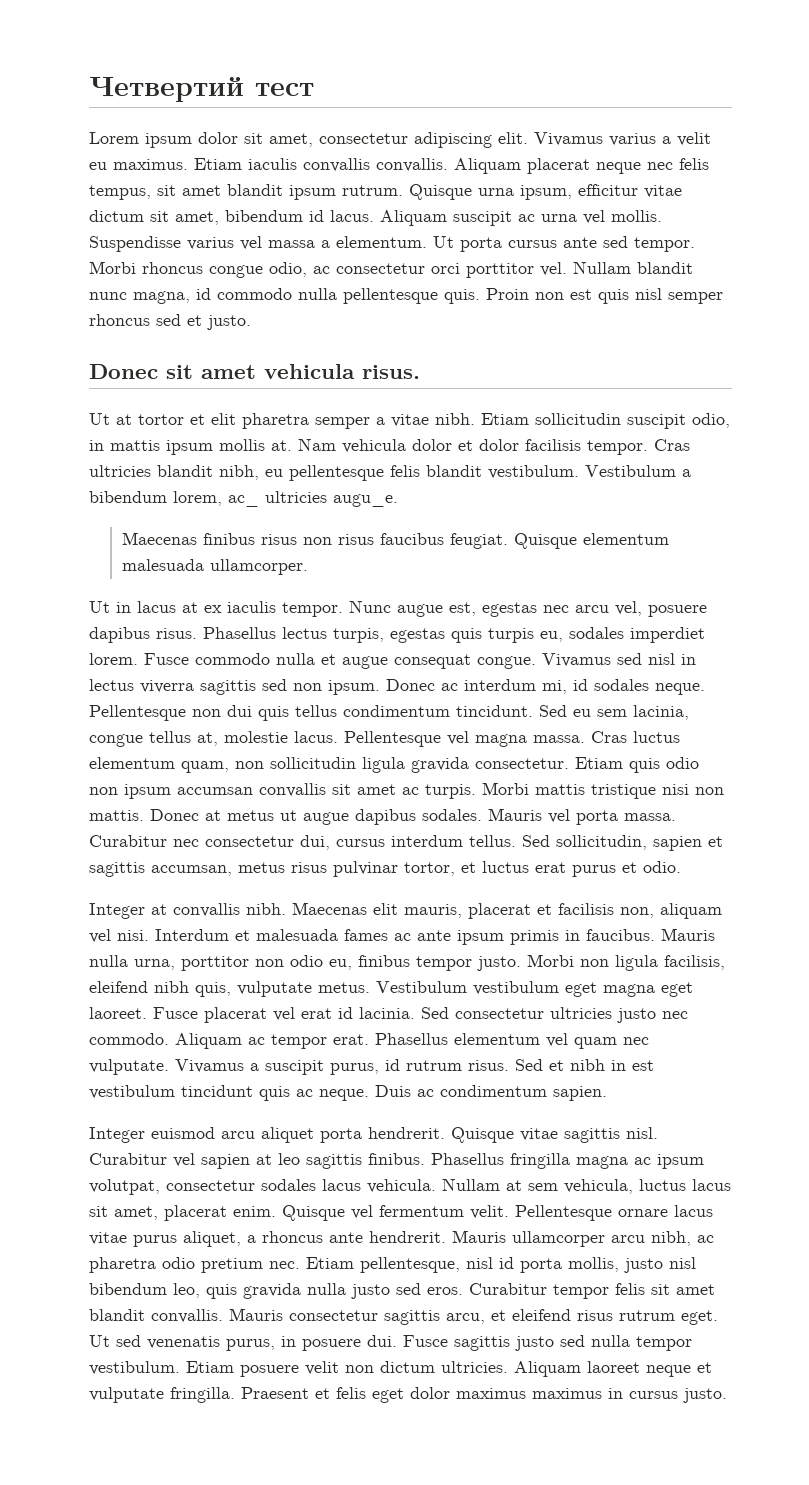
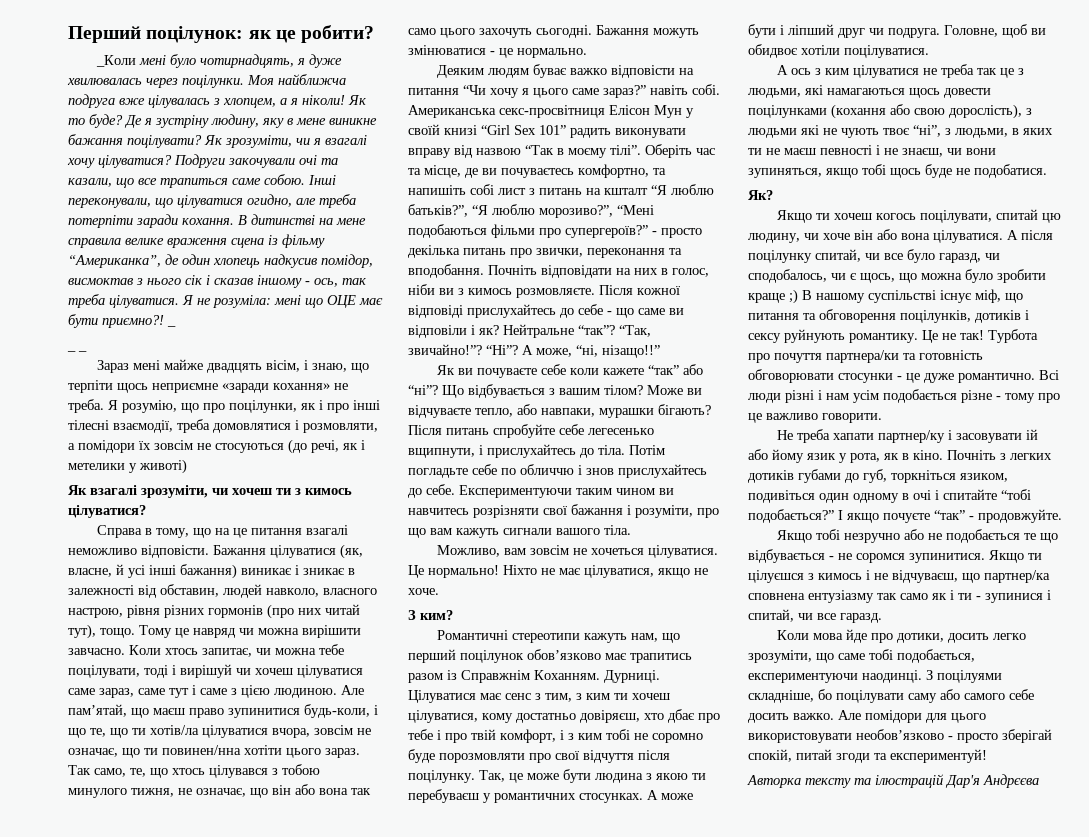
- Четвертий тест
- Lorem ipsum dolor sit amet, consectetur adipiscing elit. Vivamus varius a velit eu maximus. Etiam iaculis convallis convallis. Aliquam placerat neque nec felis tempus, sit amet blandit ipsum rutrum. Quisque urna ipsum, efficitur vitae dictum sit amet, bibendum id lacus. Aliquam suscipit ac urna vel mollis. Suspendisse varius vel massa a elementum. Ut porta cursus ante sed tempor. Morbi rhoncus congue odio, ac consectetur orci porttitor vel. Nullam blandit nunc magna, id commodo nulla pellentesque quis. Proin non est quis nisl semper rhoncus sed et justo.
- Donec sit amet vehicula risus.
- Ut at tortor et elit pharetra semper a vitae nibh. Etiam sollicitudin suscipit odio, in mattis ipsum mollis at. Nam vehicula dolor et dolor facilisis tempor. Cras ultricies blandit nibh, eu pellentesque felis blandit vestibulum. Vestibulum a bibendum lorem, ac_ ultricies augu_e.
- Maecenas finibus risus non risus faucibus feugiat. Quisque elementum malesuada ullamcorper.
- Ut in lacus at ex iaculis tempor. Nunc augue est, egestas nec arcu vel, posuere dapibus risus. Phasellus lectus turpis, egestas quis turpis eu, sodales imperdiet lorem. Fusce commodo nulla et augue consequat congue. Vivamus sed nisl in lectus viverra sagittis sed non ipsum. Donec ac interdum mi, id sodales neque. Pellentesque non dui quis tellus condimentum tincidunt. Sed eu sem lacinia, congue tellus at, molestie lacus. Pellentesque vel magna massa. Cras luctus elementum quam, non sollicitudin ligula gravida consectetur. Etiam quis odio non ipsum accumsan convallis sit amet ac turpis. Morbi mattis tristique nisi non mattis. Donec at metus ut augue dapibus sodales. Mauris vel porta massa. Curabitur nec consectetur dui, cursus interdum tellus. Sed sollicitudin, sapien et sagittis accumsan, metus risus pulvinar tortor, et luctus erat purus et odio.
- Integer at convallis nibh. Maecenas elit mauris, placerat et facilisis non, aliquam vel nisi. Interdum et malesuada fames ac ante ipsum primis in faucibus. Mauris nulla urna, porttitor non odio eu, finibus tempor justo. Morbi non ligula facilisis, eleifend nibh quis, vulputate metus. Vestibulum vestibulum eget magna eget laoreet. Fusce placerat vel erat id lacinia. Sed consectetur ultricies justo nec commodo. Aliquam ac tempor erat. Phasellus elementum vel quam nec vulputate. Vivamus a suscipit purus, id rutrum risus. Sed et nibh in est vestibulum tincidunt quis ac neque. Duis ac condimentum sapien.
- Integer euismod arcu aliquet porta hendrerit. Quisque vitae sagittis nisl. Curabitur vel sapien at leo sagittis finibus. Phasellus fringilla magna ac ipsum volutpat, consectetur sodales lacus vehicula. Nullam at sem vehicula, luctus lacus sit amet, placerat enim. Quisque vel fermentum velit. Pellentesque ornare lacus vitae purus aliquet, a rhoncus ante hendrerit. Mauris ullamcorper arcu nibh, ac pharetra odio pretium nec. Etiam pellentesque, nisl id porta mollis, justo nisl bibendum leo, quis gravida nulla justo sed eros. Curabitur tempor felis sit amet blandit convallis. Mauris consectetur sagittis arcu, et eleifend risus rutrum eget. Ut sed venenatis purus, in posuere dui. Fusce sagittis justo sed nulla tempor vestibulum. Etiam posuere velit non dictum ultricies. Aliquam laoreet neque et vulputate fringilla. Praesent et felis eget dolor maximus maximus in cursus justo.
+ Перший поцілунок: як це робити?
+ _Коли мені було чотирнадцять, я дуже хвилювалась через поцілунки. Моя найближча подруга вже цілувалась з хлопцем, а я ніколи! Як то буде? Де я зустріну людину, яку в мене виникне бажання поцілувати? Як зрозуміти, чи я взагалі хочу цілуватися? Подруги закочували очі та казали, що все трапиться саме собою. Інші переконували, що цілуватися огидно, але треба потерпіти заради кохання. В дитинстві на мене справила велике враження сцена із фільму “Американка”, де один хлопець надкусив помідор, висмоктав з нього сік і сказав іншому - ось, так треба цілуватися. Я не розуміла: мені що ОЦЕ має бути приємно?! _
+ _ _
+ Зараз мені майже двадцять вісім, і знаю, що терпіти щось неприємне «заради кохання» не треба. Я розумію, що про поцілунки, як і про інші тілесні взаємодії, треба домовлятися і розмовляти, а помідори їх зовсім не стосуються (до речі, як і метелики у животі)
+ Як взагалі зрозуміти, чи хочеш ти з кимось цілуватися?
+ Справа в тому, що на це питання взагалі неможливо відповісти. Бажання цілуватися (як, власне, й усі інші бажання) виникає і зникає в залежності від обставин, людей навколо, власного настрою, рівня різних гормонів (про них читай тут), тощо. Тому це навряд чи можна вирішити завчасно. Коли хтось запитає, чи можна тебе поцілувати, тоді і вирішуй чи хочеш цілуватися саме зараз, саме тут і саме з цією людиною. Але пам’ятай, що маєш право зупинитися будь-коли, і що те, що ти хотів/ла цілуватися вчора, зовсім не означає, що ти повинен/нна хотіти цього зараз. Так само, те, що хтось цілувався з тобою минулого тижня, не означає, що він або вона так само цього захочуть сьогодні. Бажання можуть змінюватися - це нормально.
+ Деяким людям буває важко відповісти на питання “Чи хочу я цього саме зараз?” навіть собі. Американська секс-просвітниця Елісон Мун у своїй книзі “Girl Sex 101” радить виконувати вправу від назвою “Так в моєму тілі”. Оберіть час та місце, де ви почуваєтесь комфортно, та напишіть собі лист з питань на кшталт “Я люблю батьків?”, “Я люблю морозиво?”, “Мені подобаються фільми про супергероїв?” - просто декілька питань про звички, переконання та вподобання. Почніть відповідати на них в голос, ніби ви з кимось розмовляєте. Після кожної відповіді прислухайтесь до себе - що саме ви відповіли і як? Нейтральне “так”? “Так, звичайно!”? “Ні”? А може, “ні, нізащо!!”
+ Як ви почуваєте себе коли кажете “так” або “ні”? Що відбувається з вашим тілом? Може ви відчуваєте тепло, або навпаки, мурашки бігають? Після питань спробуйте себе легесенько вщипнути, і прислухайтесь до тіла. Потім погладьте себе по обличчю і знов прислухайтесь до себе. Експериментуючи таким чином ви навчитесь розрізняти свої бажання і розуміти, про що вам кажуть сигнали вашого тіла.
+ Можливо, вам зовсім не хочеться цілуватися. Це нормально! Ніхто не має цілуватися, якщо не хоче.
+ З ким?
+ Романтичні стереотипи кажуть нам, що перший поцілунок обов’язково має трапитись разом із Справжнім Коханням. Дурниці. Цілуватися має сенс з тим, з ким ти хочеш цілуватися, кому достатньо довіряєш, хто дбає про тебе і про твій комфорт, і з ким тобі не соромно буде порозмовляти про свої відчуття після поцілунку. Так, це може бути людина з якою ти перебуваєш у романтичних стосунках. А може бути і ліпший друг чи подруга. Головне, щоб ви обидвоє хотіли поцілуватися.
+ А ось з ким цілуватися не треба так це з людьми, які намагаються щось довести поцілунками (кохання або свою дорослість), з людьми які не чують твоє “ні”, з людьми, в яких ти не маєш певності і не знаєш, чи вони зупиняться, якщо тобі щось буде не подобатися.
+ Як?
+ Якщо ти хочеш когось поцілувати, спитай цю людину, чи хоче він або вона цілуватися. А після поцілунку спитай, чи все було гаразд, чи сподобалось, чи є щось, що можна було зробити краще ;) В нашому суспільстві існує міф, що питання та обговорення поцілунків, дотиків і сексу руйнують романтику. Це не так! Турбота про почуття партнера/ки та готовність обговорювати стосунки - це дуже романтично. Всі люди різні і нам усім подобається різне - тому про це важливо говорити.
+ Не треба хапати партнер/ку і засовувати ій або йому язик у рота, як в кіно. Почніть з легких дотиків губами до губ, торкніться язиком, подивіться один одному в очі і спитайте “тобі подобається?” І якщо почуєте “так” - продовжуйте.
+ Якщо тобі незручно або не подобається те що відбувається - не соромся зупинитися. Якщо ти цілуєшся з кимось і не відчуваєш, що партнер/ка сповнена ентузіазму так само як і ти - зупинися і спитай, чи все гаразд.
+ Коли мова йде про дотики, досить легко зрозуміти, що саме тобі подобається, експериментуючи наодинці. З поцілуями складніше, бо поцілувати саму або самого себе досить важко. Але помідори для цього використовувати необов’язково - просто зберігай спокій, питай згоди та експериментуй!
+ Авторка тексту та ілюстрацій Дар'я Андрєєва

